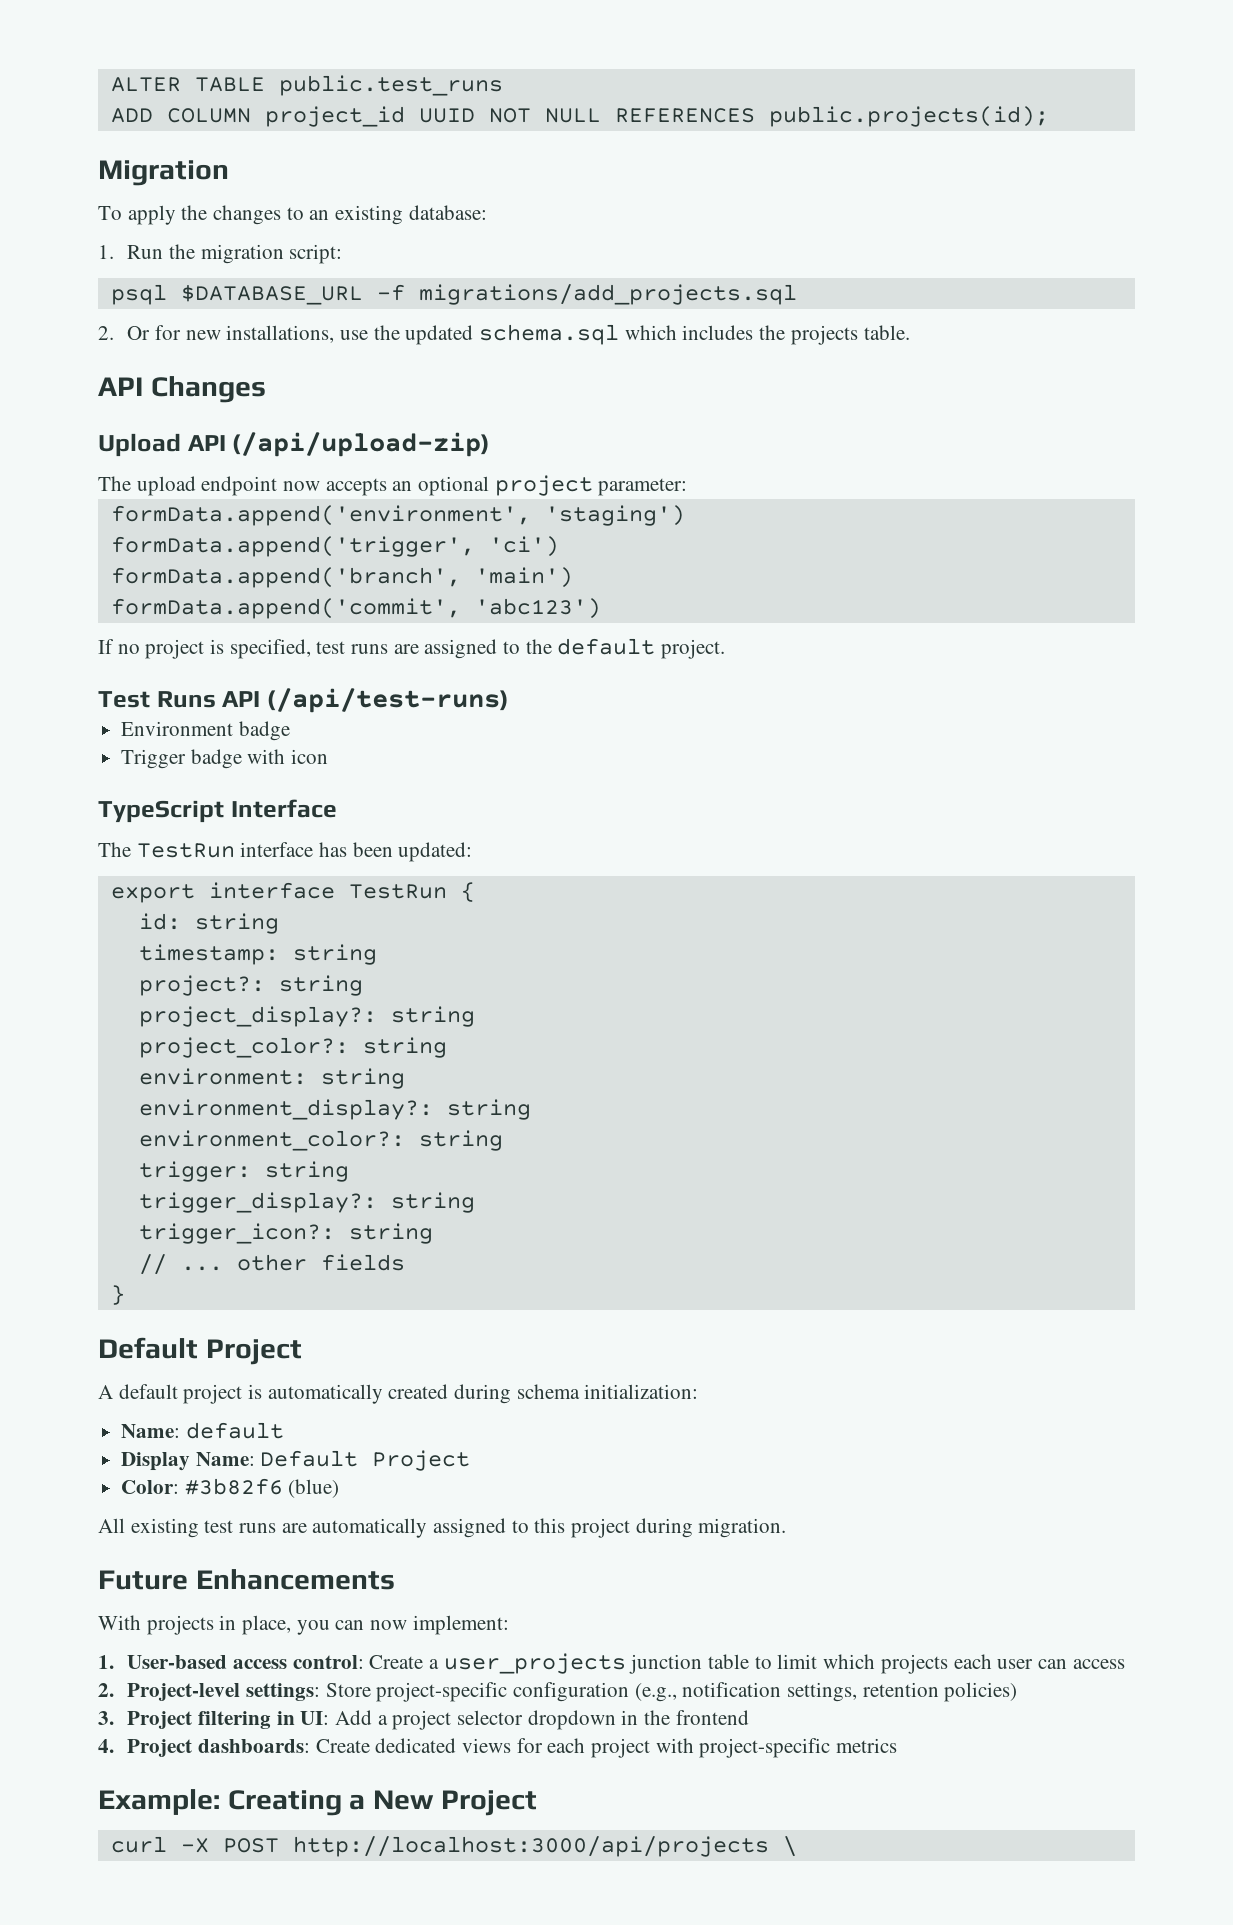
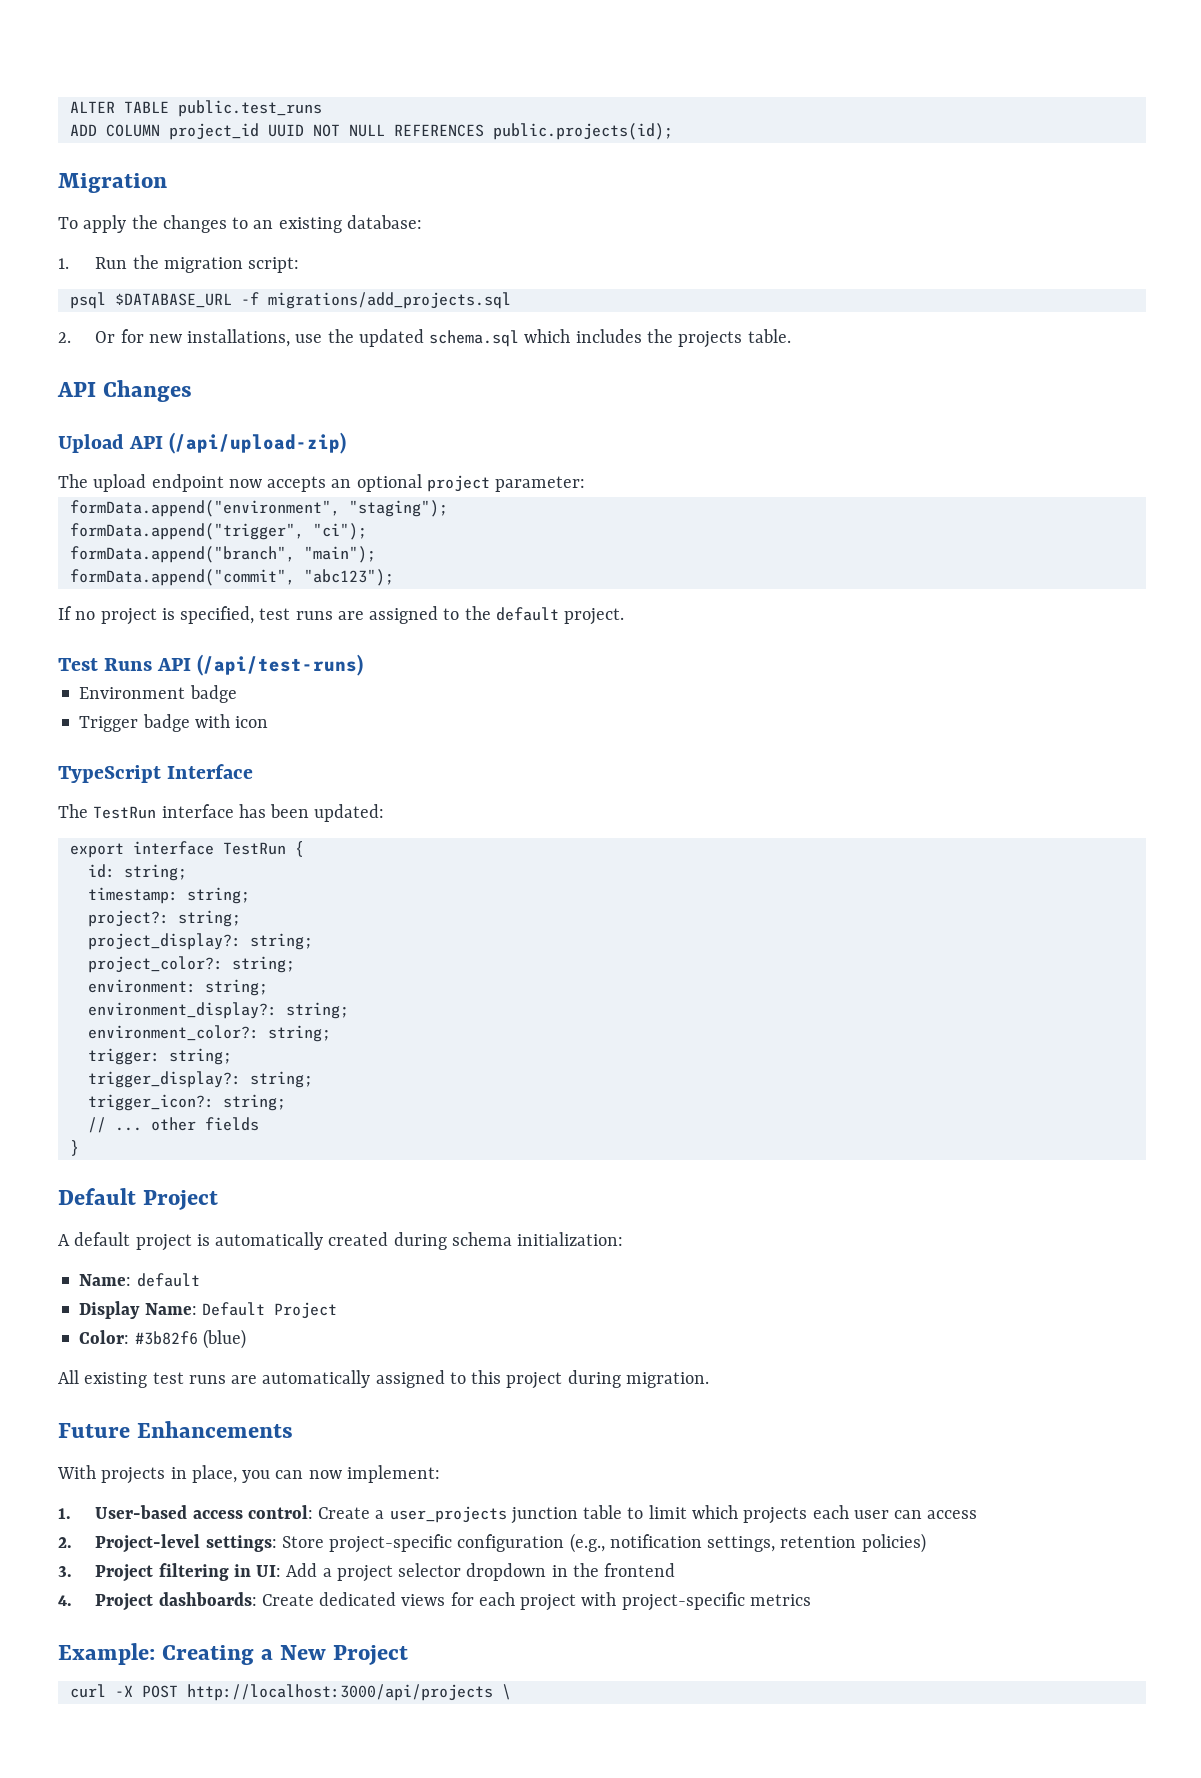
- formData.append('environment', 'staging')
- formData.append('trigger', 'ci')
- formData.append('branch', 'main')
- formData.append('commit', 'abc123')
+ formData.append("environment", "staging");
+ formData.append("trigger", "ci");
+ formData.append("branch", "main");
+ formData.append("commit", "abc123");
- id: string
+ id: string;
- timestamp: string
+ timestamp: string;
- project?: string
+ project?: string;
- project_display?: string
+ project_display?: string;
- project_color?: string
+ project_color?: string;
- environment: string
+ environment: string;
- environment_display?: string
+ environment_display?: string;
- environment_color?: string
+ environment_color?: string;
- trigger: string
+ trigger: string;
- trigger_display?: string
+ trigger_display?: string;
- trigger_icon?: string
+ trigger_icon?: string;

